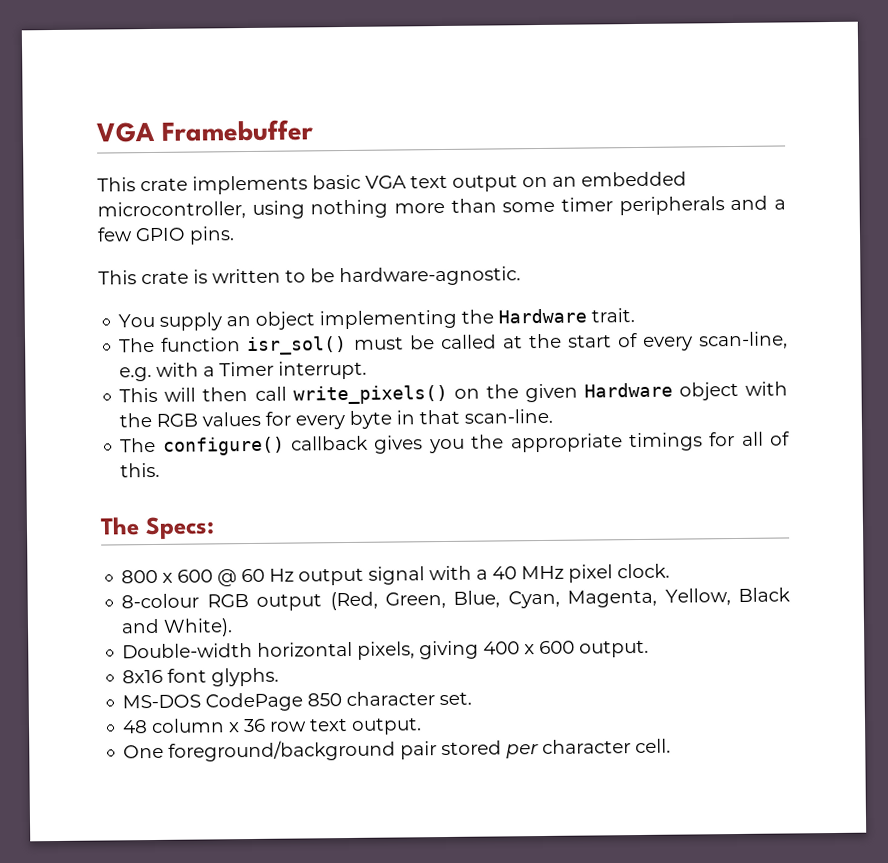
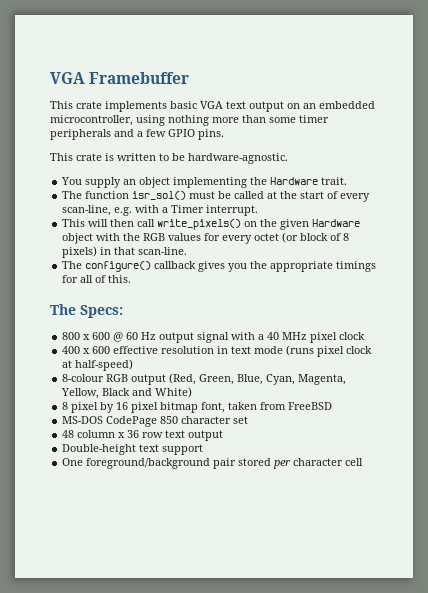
- This will then call write_pixels() on the given Hardware object with the RGB values for every byte in that scan-line.
+ This will then call write_pixels() on the given Hardware object with the RGB values for every octet (or block of 8 pixels) in that scan-line.
- 800 x 600 @ 60 Hz output signal with a 40 MHz pixel clock.
+ 800 x 600 @ 60 Hz output signal with a 40 MHz pixel clock
+ 400 x 600 effective resolution in text mode (runs pixel clock at half-speed)
- 8-colour RGB output (Red, Green, Blue, Cyan, Magenta, Yellow, Black and White).
- Double-width horizontal pixels, giving 400 x 600 output.
- 8x16 font glyphs.
+ 8-colour RGB output (Red, Green, Blue, Cyan, Magenta, Yellow, Black and White)
+ 8 pixel by 16 pixel bitmap font, taken from FreeBSD
- MS-DOS CodePage 850 character set.
+ MS-DOS CodePage 850 character set
- 48 column x 36 row text output.
+ 48 column x 36 row text output
+ Double-height text support
- One foreground/background pair stored per character cell.
+ One foreground/background pair stored per character cell

